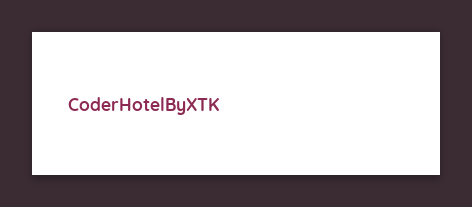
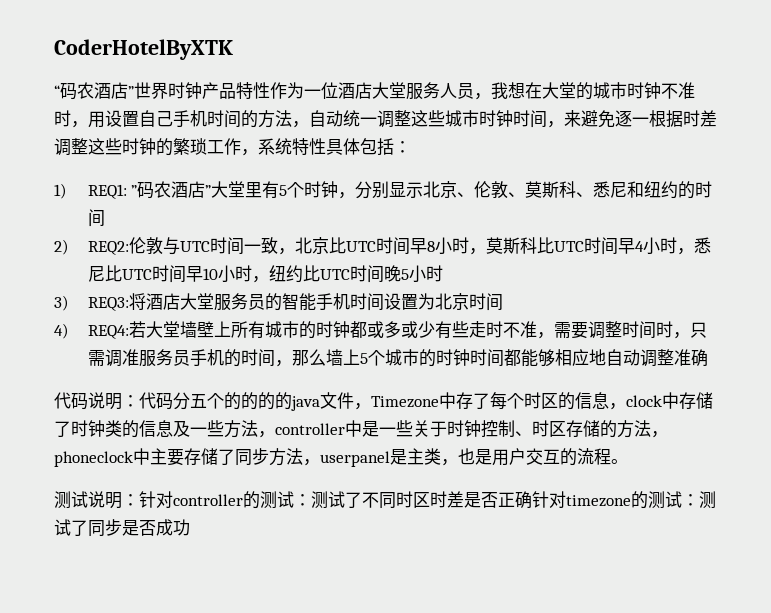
+ “码农酒店”世界时钟产品特性作为一位酒店大堂服务人员，我想在大堂的城市时钟不准时，用设置自己手机时间的方法，自动统一调整这些城市时钟时间，来避免逐一根据时差调整这些时钟的繁琐工作，系统特性具体包括：
+ 1) REQ1: ”码农酒店”大堂里有5个时钟，分别显示北京、伦敦、莫斯科、悉尼和纽约的时间
+ 2) REQ2:伦敦与UTC时间一致，北京比UTC时间早8小时，莫斯科比UTC时间早4小时，悉尼比UTC时间早10小时，纽约比UTC时间晚5小时
+ 3) REQ3:将酒店大堂服务员的智能手机时间设置为北京时间
+ 4) REQ4:若大堂墙壁上所有城市的时钟都或多或少有些走时不准，需要调整时间时，只需调准服务员手机的时间，那么墙上5个城市的时钟时间都能够相应地自动调整准确
+ 代码说明：代码分五个的的的的java文件，Timezone中存了每个时区的信息，clock中存储了时钟类的信息及一些方法，controller中是一些关于时钟控制、时区存储的方法，phoneclock中主要存储了同步方法，userpanel是主类，也是用户交互的流程。
+ 测试说明：针对controller的测试：测试了不同时区时差是否正确针对timezone的测试：测试了同步是否成功

